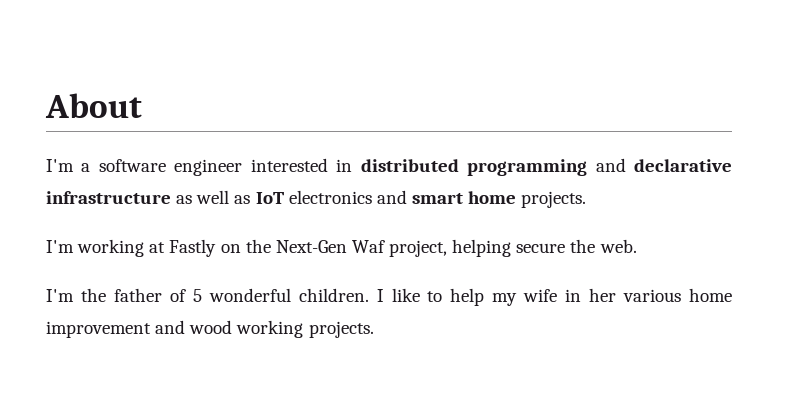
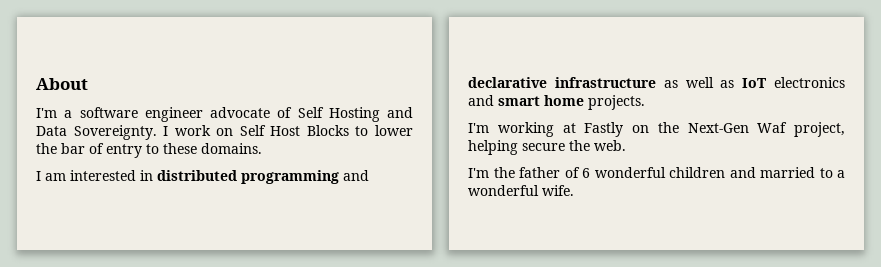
- I'm a software engineer interested in distributed programming and declarative infrastructure as well as IoT electronics and smart home projects.
+ I'm a software engineer advocate of Self Hosting and Data Sovereignty. I work on Self Host Blocks to lower the bar of entry to these domains.
+ I am interested in distributed programming and declarative infrastructure as well as IoT electronics and smart home projects.
- I'm the father of 5 wonderful children. I like to help my wife in her various home improvement and wood working projects.
+ I'm the father of 6 wonderful children and married to a wonderful wife.

